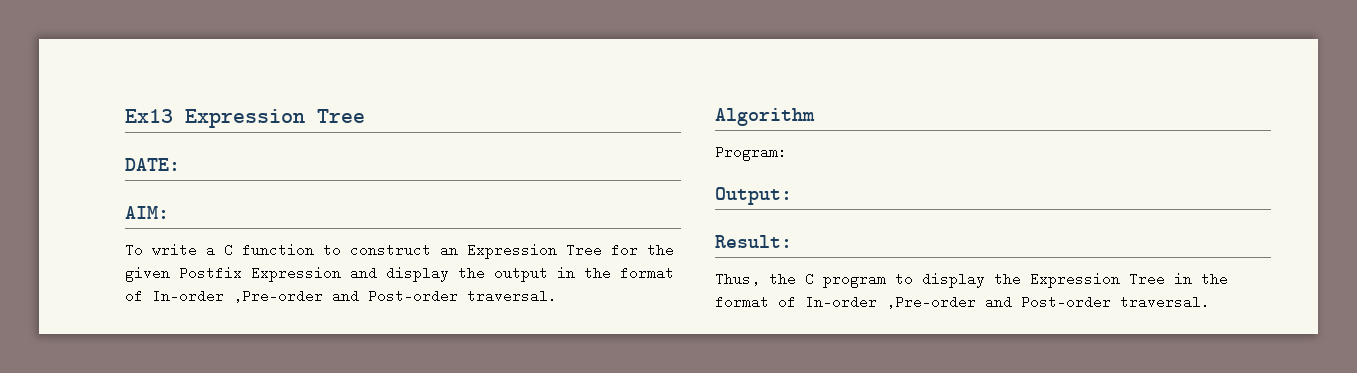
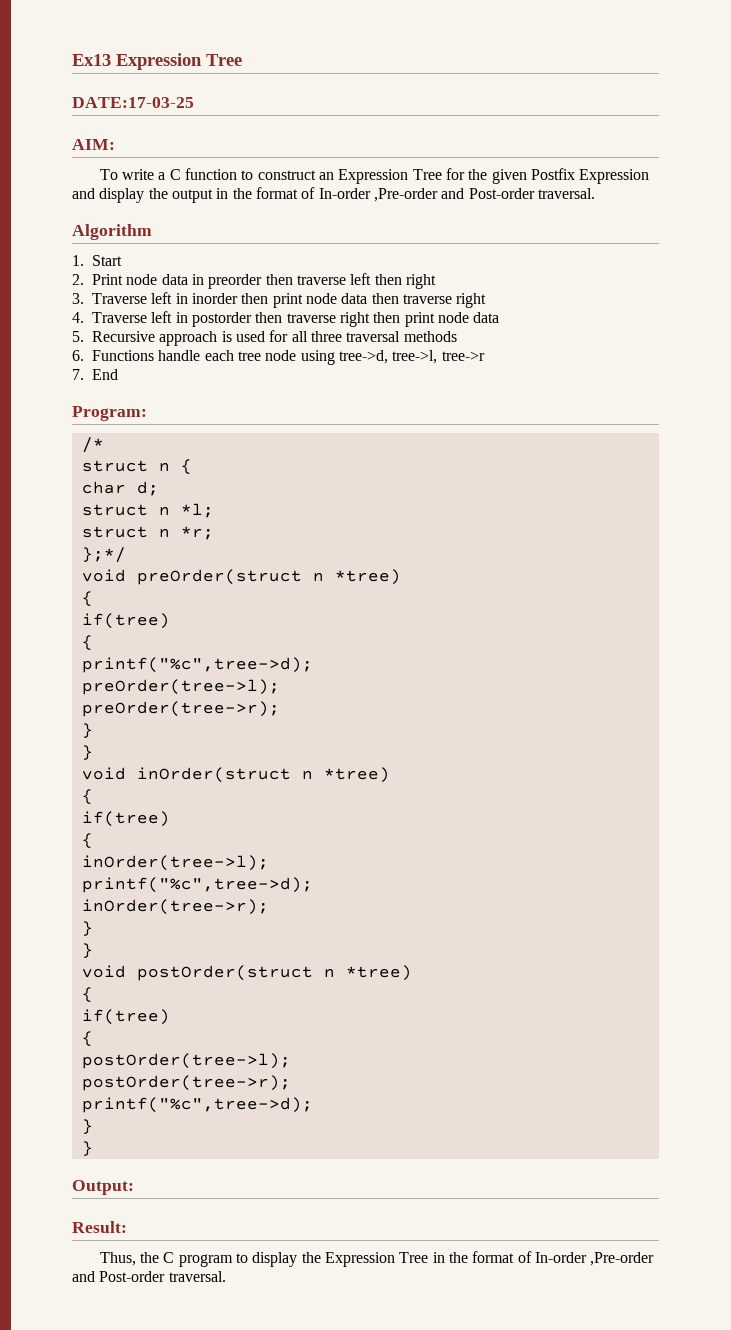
- DATE:
+ DATE:17-03-25
+ 1. Start
+ 2. Print node data in preorder then traverse left then right
+ 3. Traverse left in inorder then print node data then traverse right
+ 4. Traverse left in postorder then traverse right then print node data
+ 5. Recursive approach is used for all three traversal methods
+ 6. Functions handle each tree node using tree->d, tree->l, tree->r
+ 7. End
  Program:
+ /*
+ struct n {
+ char d;
+ struct n *l;
+ struct n *r;
+ };*/
+ void preOrder(struct n *tree)
+ {
+ if(tree)
+ {
+ printf("%c",tree->d);
+ preOrder(tree->l);
+ preOrder(tree->r);
+ }
+ }
+ void inOrder(struct n *tree)
+ {
+ if(tree)
+ {
+ inOrder(tree->l);
+ printf("%c",tree->d);
+ inOrder(tree->r);
+ }
+ }
+ void postOrder(struct n *tree)
+ {
+ if(tree)
+ {
+ postOrder(tree->l);
+ postOrder(tree->r);
+ printf("%c",tree->d);
+ }
+ }

